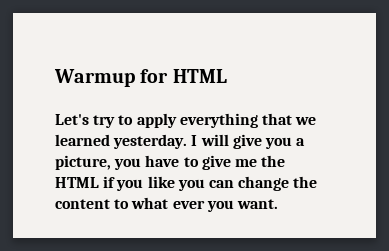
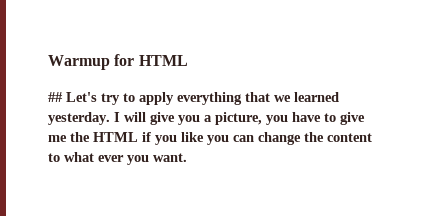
- Let's try to apply everything that we learned yesterday.
+ ## Let's try to apply everything that we learned yesterday.

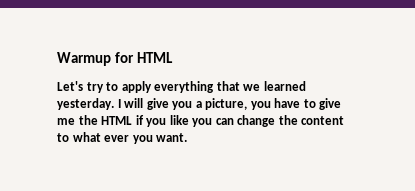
- ## Let's try to apply everything that we learned yesterday.
+ Let's try to apply everything that we learned yesterday.

